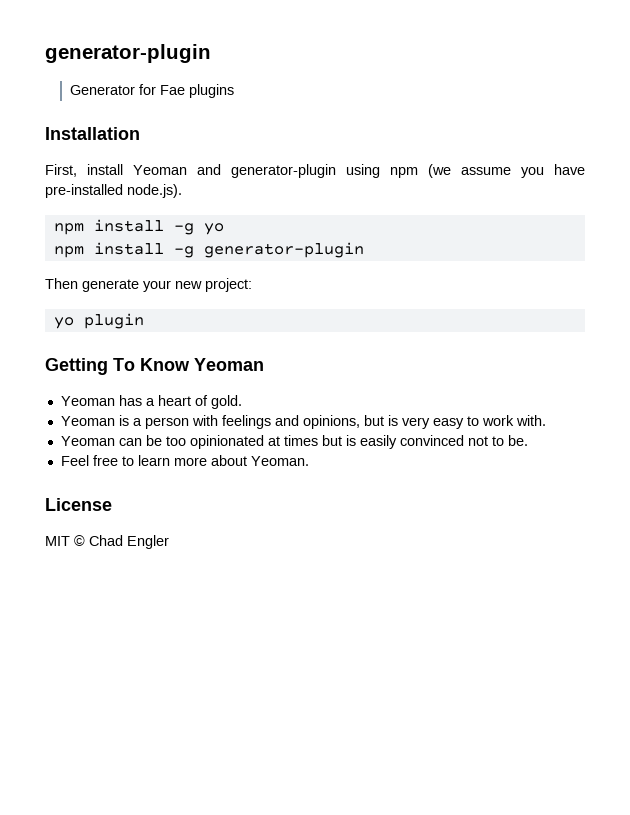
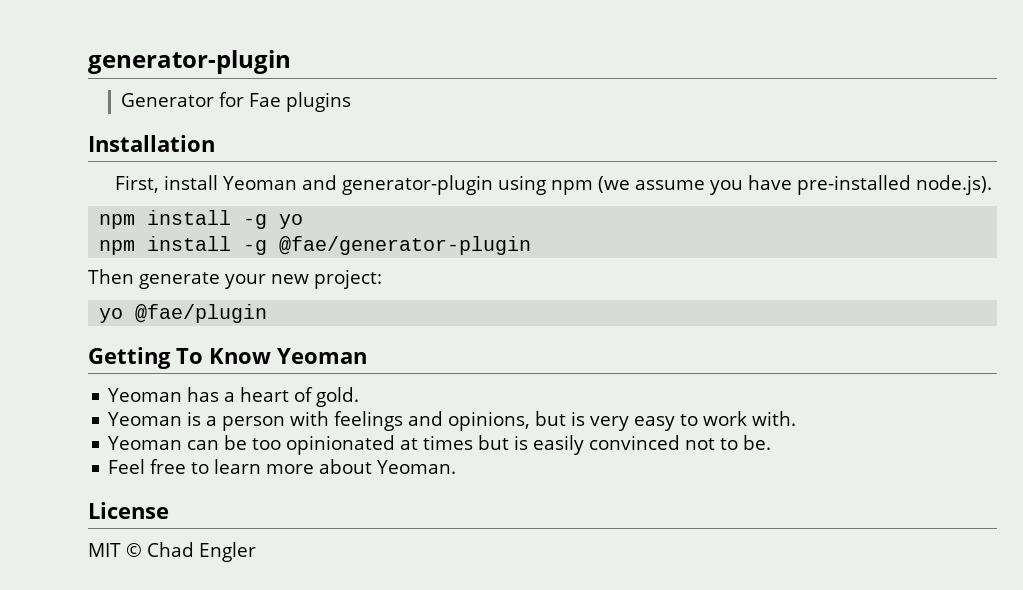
- npm install -g generator-plugin
+ npm install -g @fae/generator-plugin
- yo plugin
+ yo @fae/plugin

